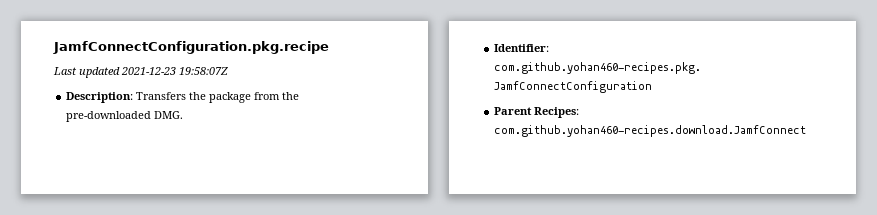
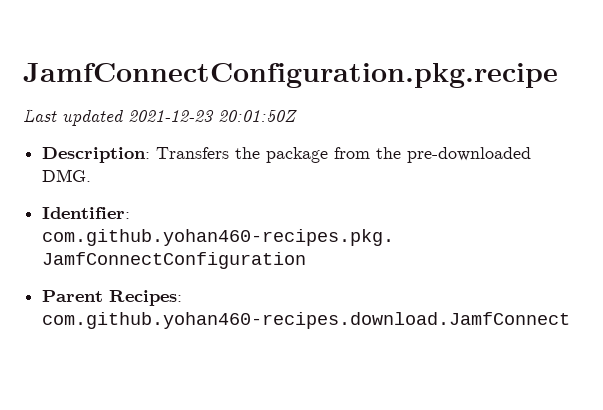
- Last updated 2021-12-23 19:58:07Z
+ Last updated 2021-12-23 20:01:50Z

